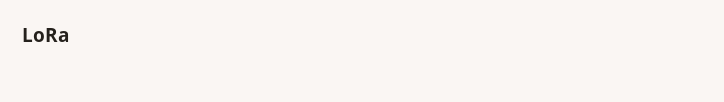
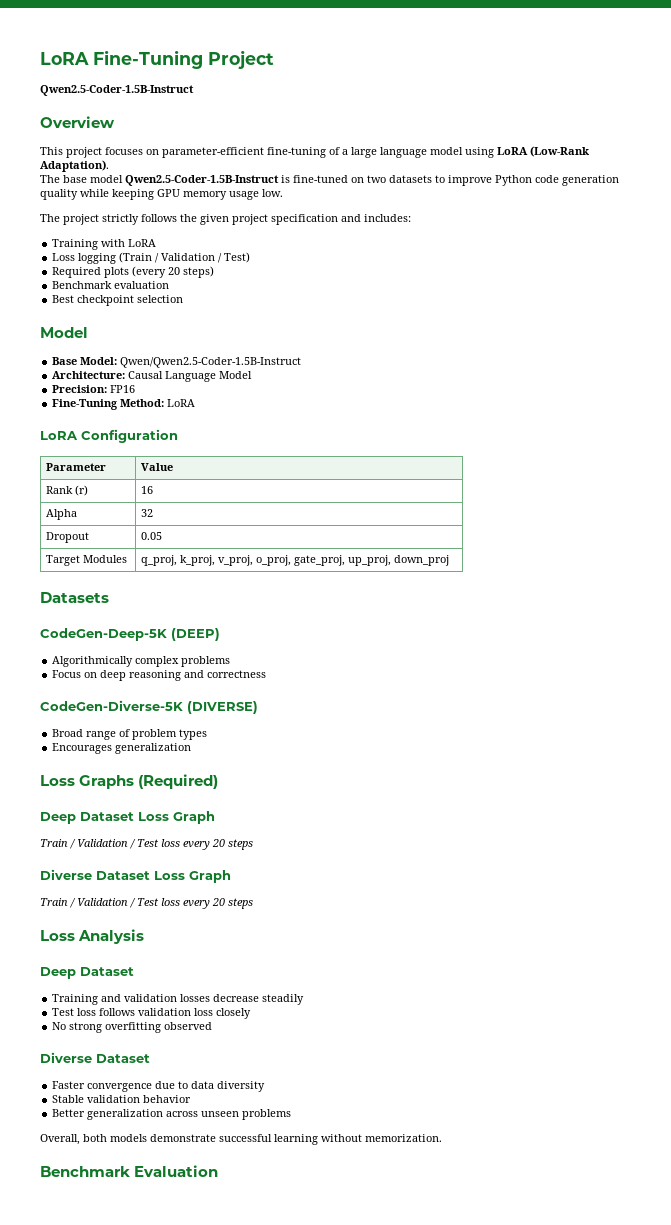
- LoRa
+ LoRA Fine-Tuning Project
+ Qwen2.5-Coder-1.5B-Instruct
+ Overview
+ This project focuses on parameter-efficient fine-tuning of a large language model using LoRA (Low-Rank Adaptation).
+ The base model Qwen2.5-Coder-1.5B-Instruct is fine-tuned on two datasets to improve Python code generation quality while keeping GPU memory usage low.
+ The project strictly follows the given project specification and includes:
+ Training with LoRA
+ Loss logging (Train / Validation / Test)
+ Required plots (every 20 steps)
+ Benchmark evaluation
+ Best checkpoint selection
+ Model
+ Base Model: Qwen/Qwen2.5-Coder-1.5B-Instruct
+ Architecture: Causal Language Model
+ Precision: FP16
+ Fine-Tuning Method: LoRA
+ LoRA Configuration
+ Parameter | Value
+ Rank (r) | 16
+ Alpha | 32
+ Dropout | 0.05
+ Target Modules | q_proj, k_proj, v_proj, o_proj, gate_proj, up_proj, down_proj
+ Datasets
+ CodeGen-Deep-5K (DEEP)
+ Algorithmically complex problems
+ Focus on deep reasoning and correctness
+ CodeGen-Diverse-5K (DIVERSE)
+ Broad range of problem types
+ Encourages generalization
+ Loss Graphs (Required)
+ Deep Dataset Loss Graph
+ Train / Validation / Test loss every 20 steps
+ Diverse Dataset Loss Graph
+ Train / Validation / Test loss every 20 steps
+ Loss Analysis
+ Deep Dataset
+ Training and validation losses decrease steadily
+ Test loss follows validation loss closely
+ No strong overfitting observed
+ Diverse Dataset
+ Faster convergence due to data diversity
+ Stable validation behavior
+ Better generalization across unseen problems
+ Overall, both models demonstrate successful learning without memorization.
+ Benchmark Evaluation

